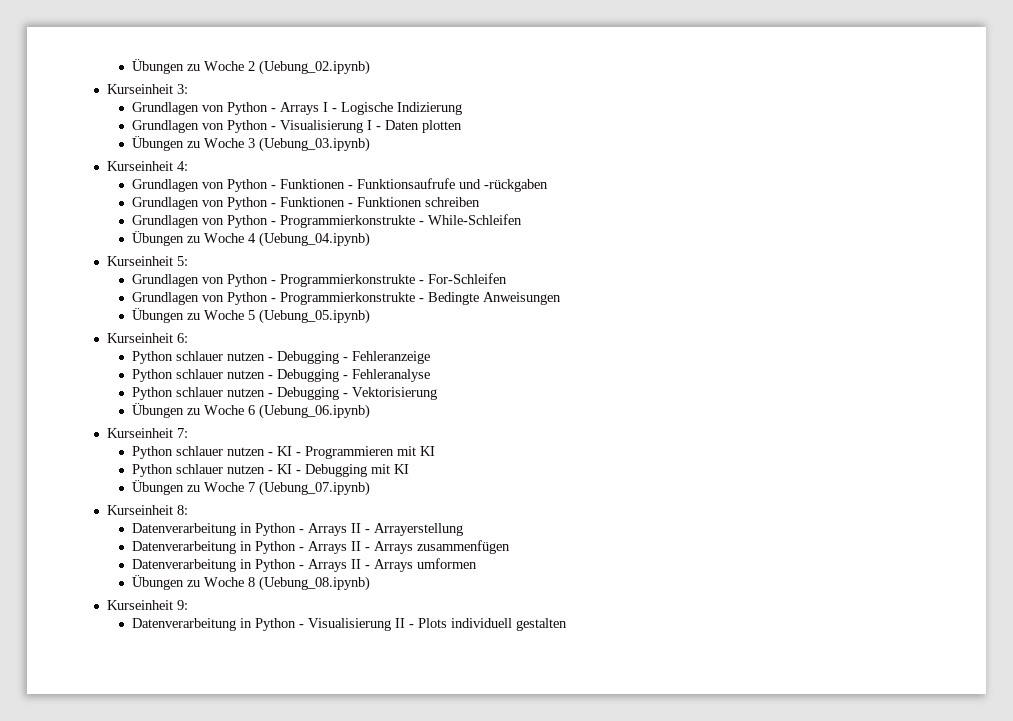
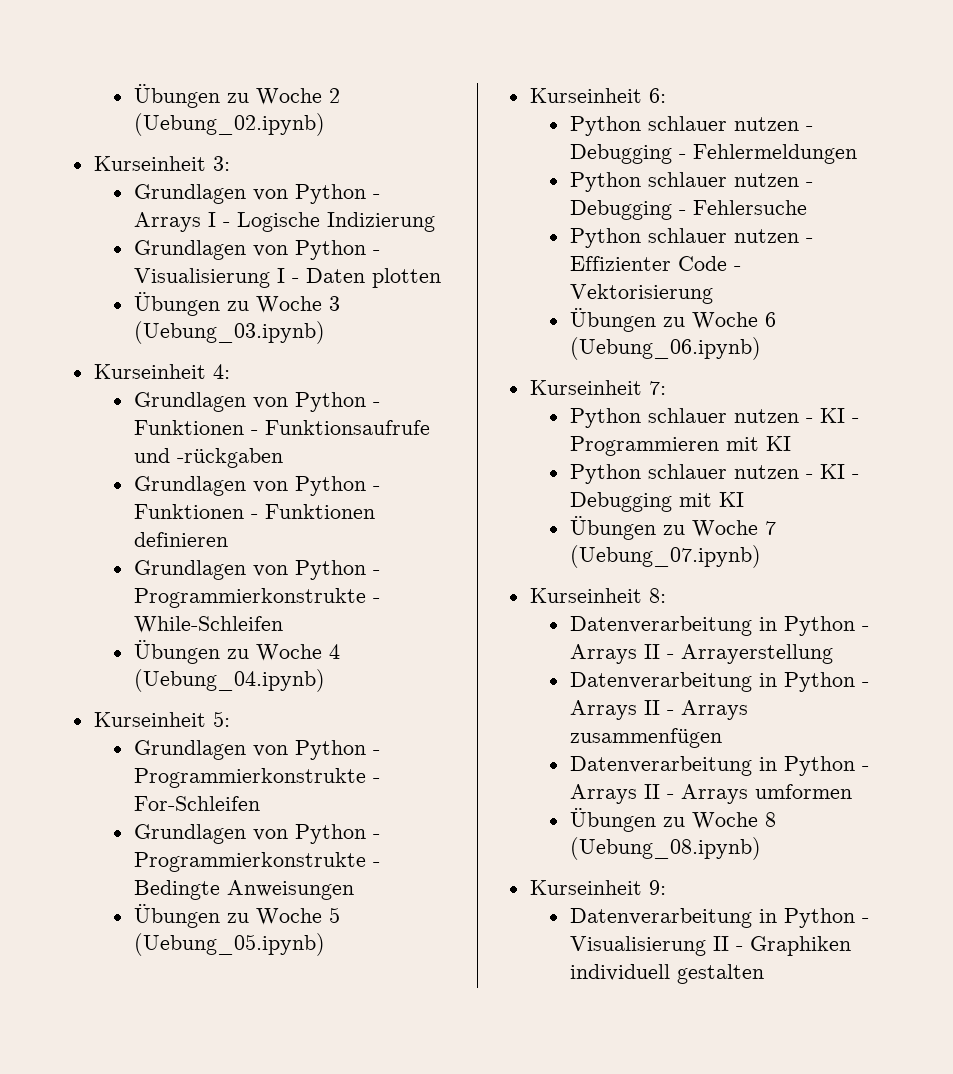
- Grundlagen von Python - Funktionen - Funktionen schreiben
+ Grundlagen von Python - Funktionen - Funktionen definieren
- Python schlauer nutzen - Debugging - Fehleranzeige
- Python schlauer nutzen - Debugging - Fehleranalyse
- Python schlauer nutzen - Debugging - Vektorisierung
+ Python schlauer nutzen - Debugging - Fehlermeldungen
+ Python schlauer nutzen - Debugging - Fehlersuche
+ Python schlauer nutzen - Effizienter Code - Vektorisierung
- Datenverarbeitung in Python - Visualisierung II - Plots individuell gestalten
+ Datenverarbeitung in Python - Visualisierung II - Graphiken individuell gestalten

